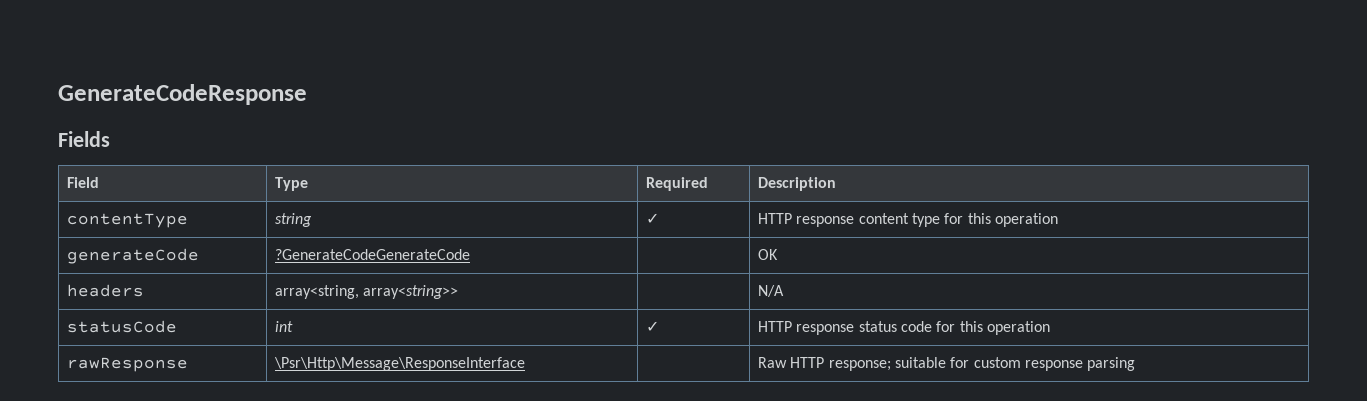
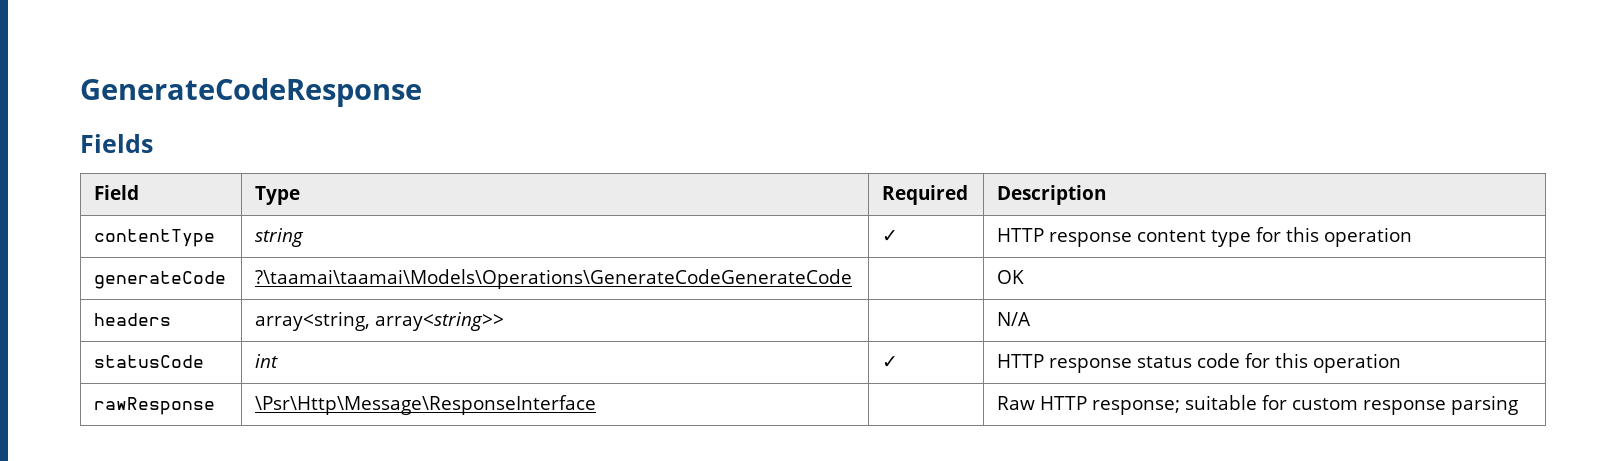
- generateCode | ?GenerateCodeGenerateCode | | OK
+ generateCode | ?\taamai\taamai\Models\Operations\GenerateCodeGenerateCode | | OK

